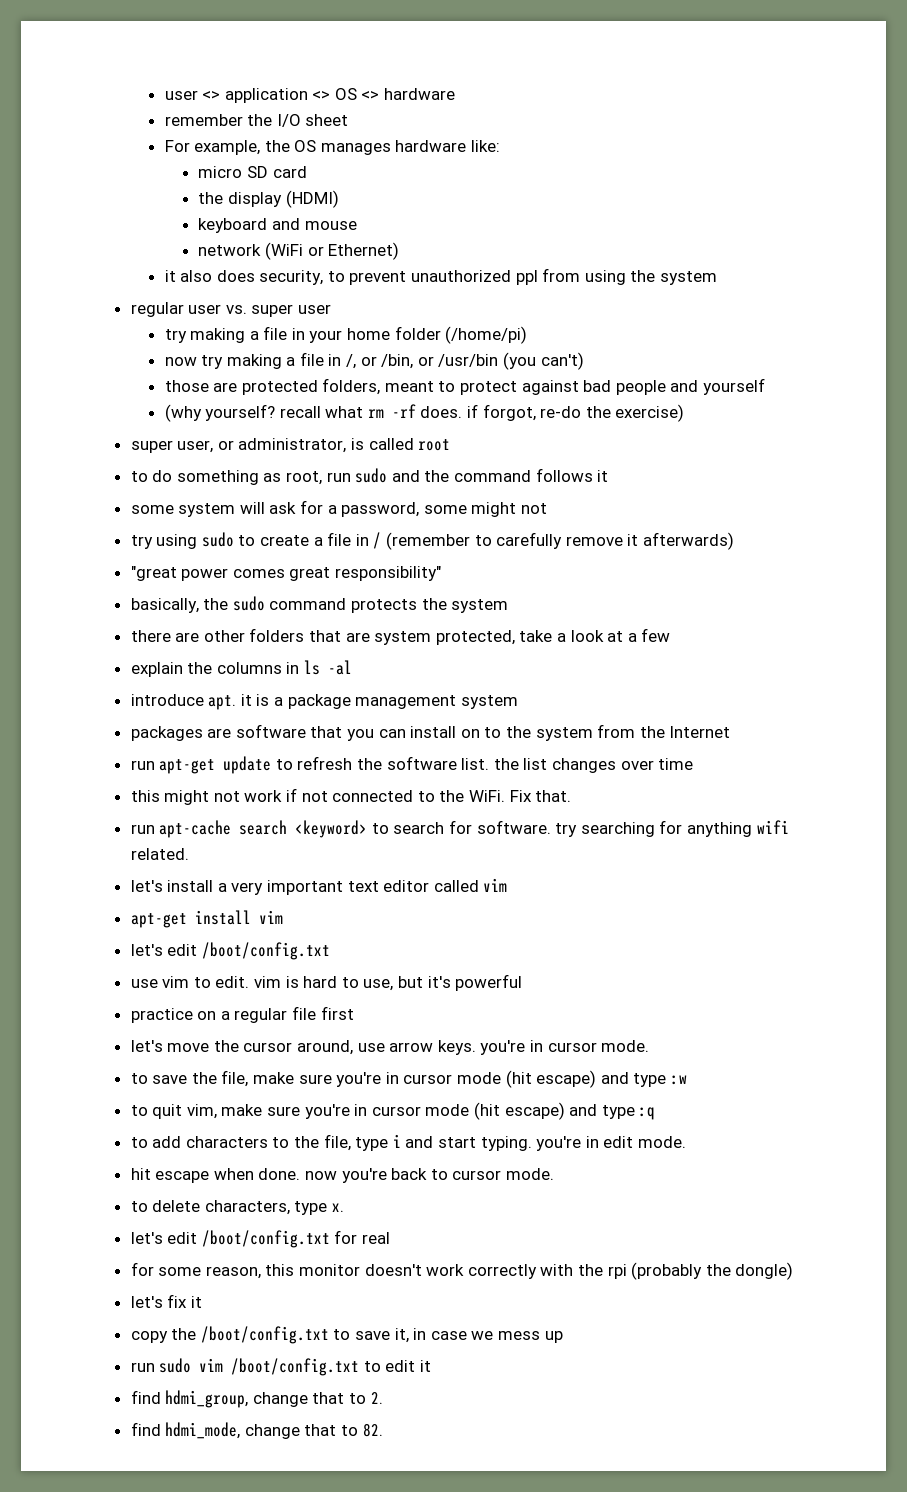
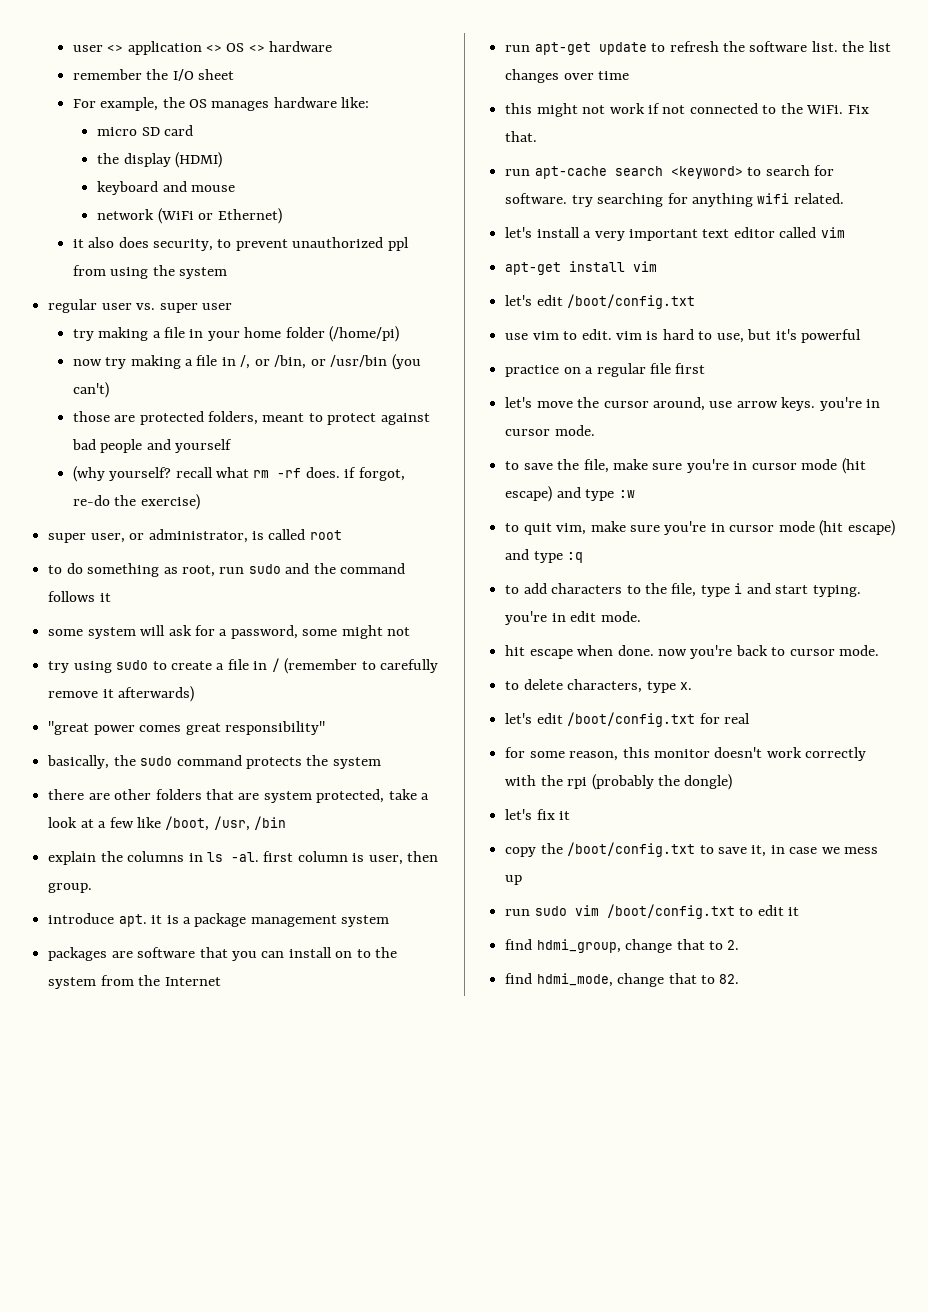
- there are other folders that are system protected, take a look at a few
+ there are other folders that are system protected, take a look at a few like /boot, /usr, /bin
- explain the columns in ls -al
+ explain the columns in ls -al. first column is user, then group.

